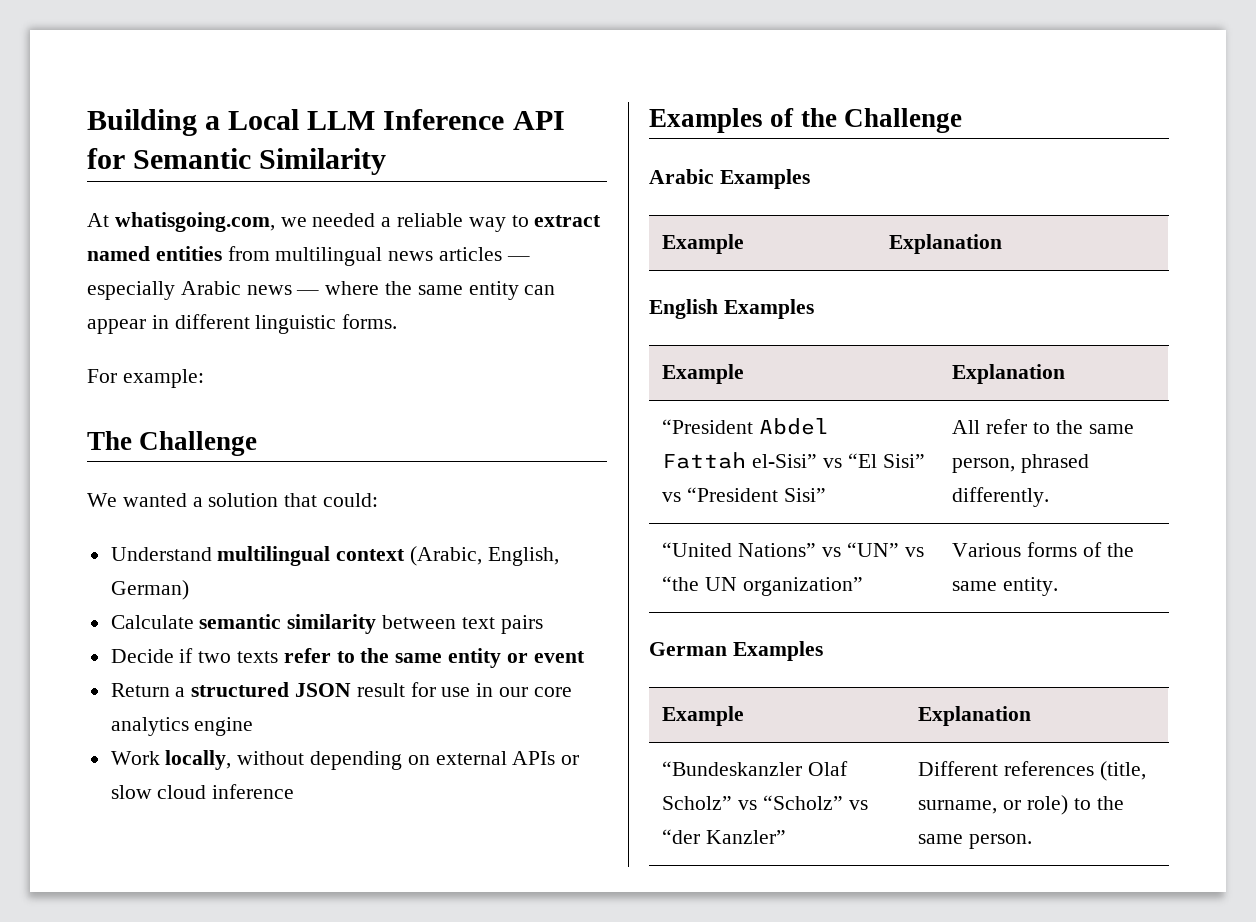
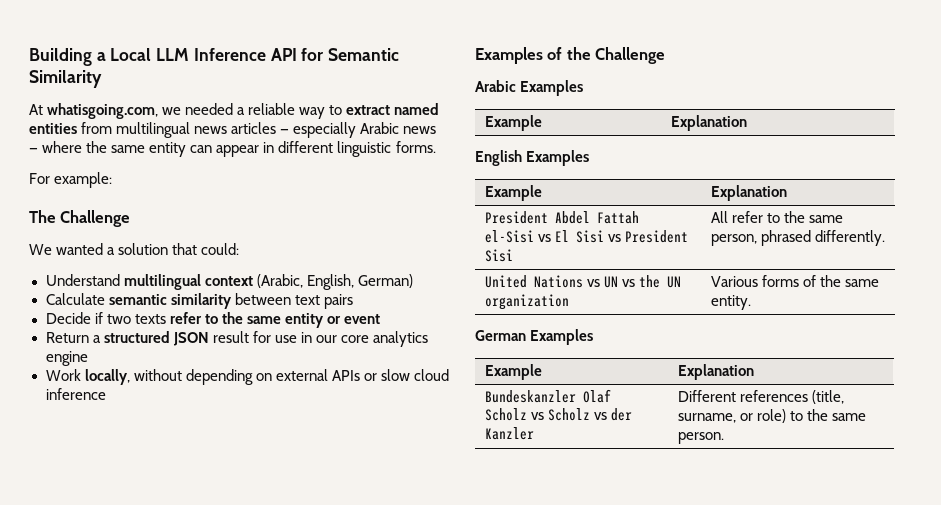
- “President Abdel Fattah el-Sisi” vs “El Sisi” vs “President Sisi” | All refer to the same person, phrased differently.
+ President Abdel Fattah el-Sisi vs El Sisi vs President Sisi | All refer to the same person, phrased differently.
- “United Nations” vs “UN” vs “the UN organization” | Various forms of the same entity.
+ United Nations vs UN vs the UN organization | Various forms of the same entity.
- “Bundeskanzler Olaf Scholz” vs “Scholz” vs “der Kanzler” | Different references (title, surname, or role) to the same person.
+ Bundeskanzler Olaf Scholz vs Scholz vs der Kanzler | Different references (title, surname, or role) to the same person.

